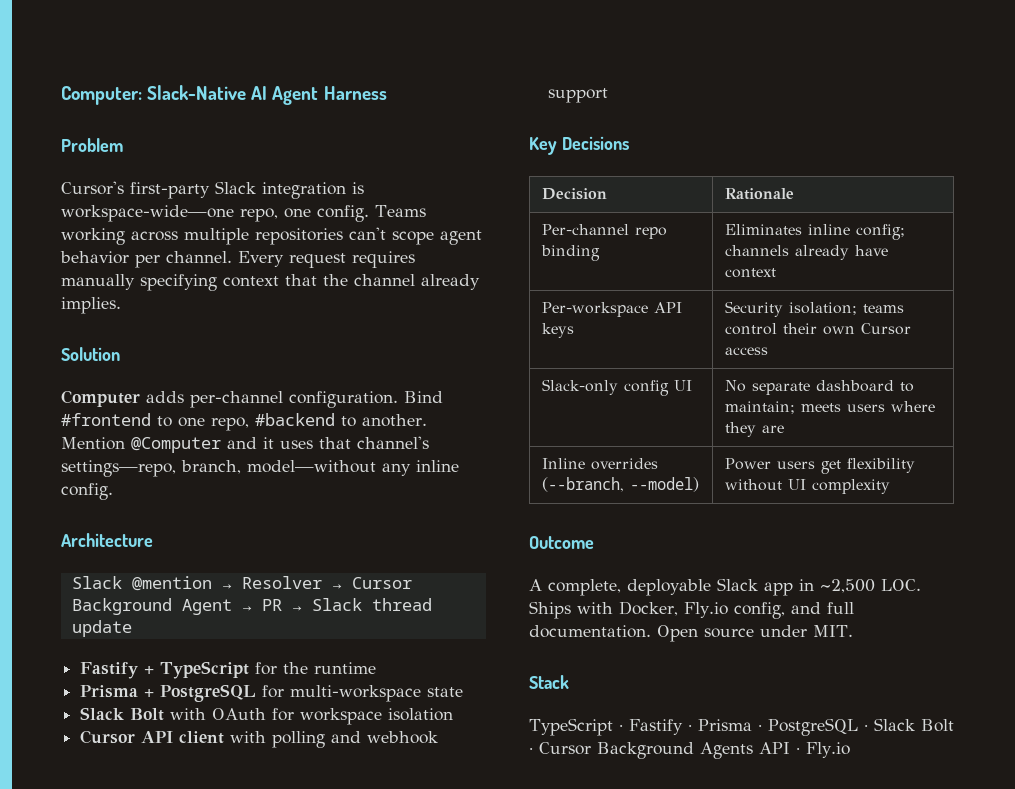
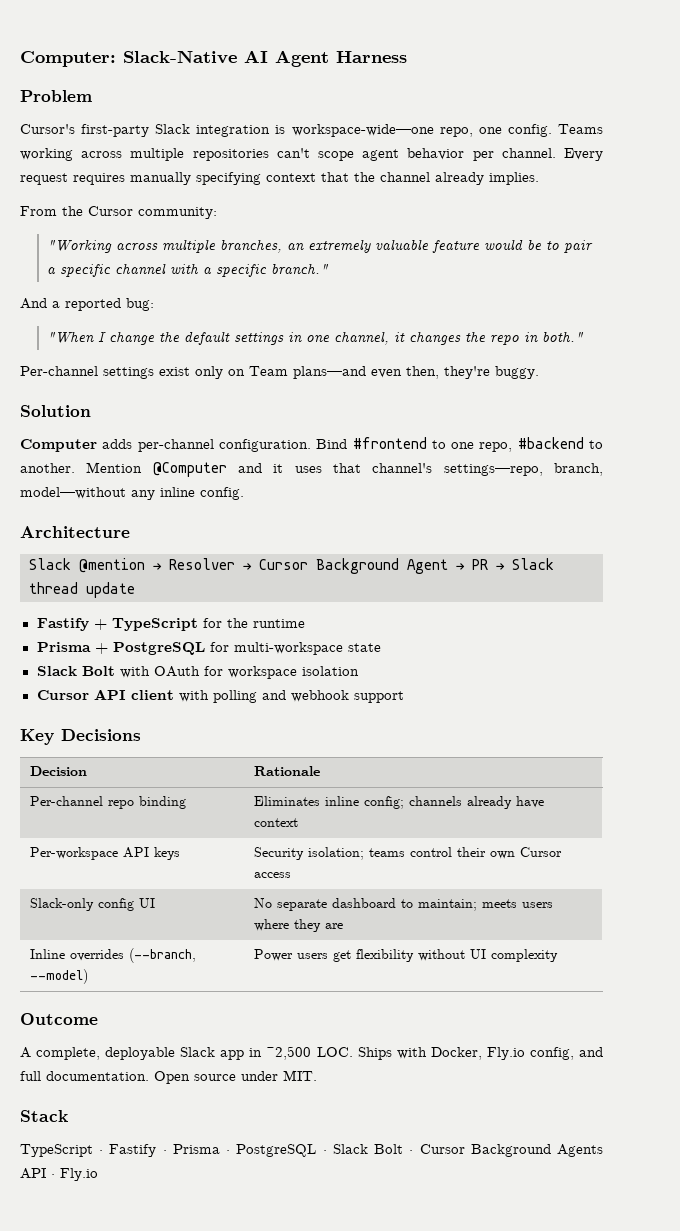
+ From the Cursor community:
+ "Working across multiple branches, an extremely valuable feature would be to pair a specific channel with a specific branch."
+ And a reported bug:
+ "When I change the default settings in one channel, it changes the repo in both."
+ Per-channel settings exist only on Team plans—and even then, they're buggy.

